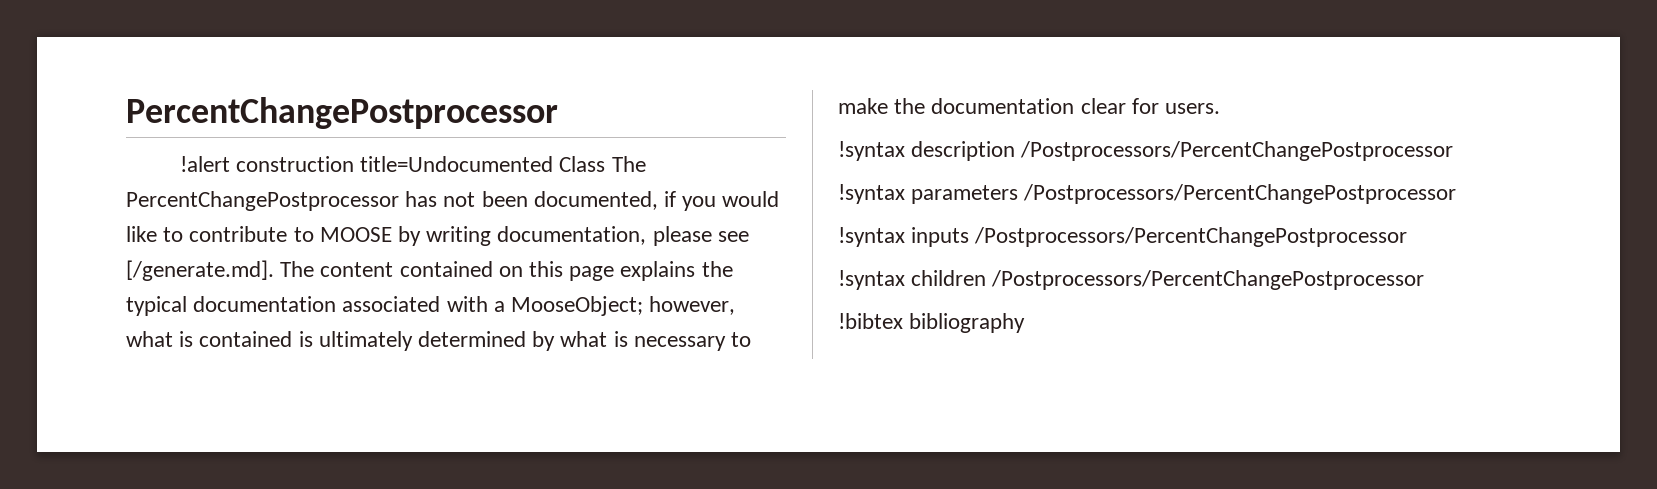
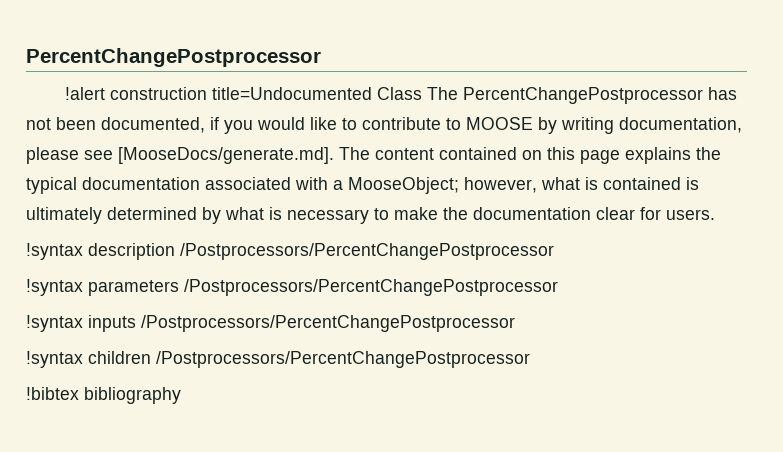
- !alert construction title=Undocumented Class The PercentChangePostprocessor has not been documented, if you would like to contribute to MOOSE by writing documentation, please see [/generate.md]. The content contained on this page explains the typical documentation associated with a MooseObject; however, what is contained is ultimately determined by what is necessary to make the documentation clear for users.
+ !alert construction title=Undocumented Class The PercentChangePostprocessor has not been documented, if you would like to contribute to MOOSE by writing documentation, please see [MooseDocs/generate.md]. The content contained on this page explains the typical documentation associated with a MooseObject; however, what is contained is ultimately determined by what is necessary to make the documentation clear for users.

